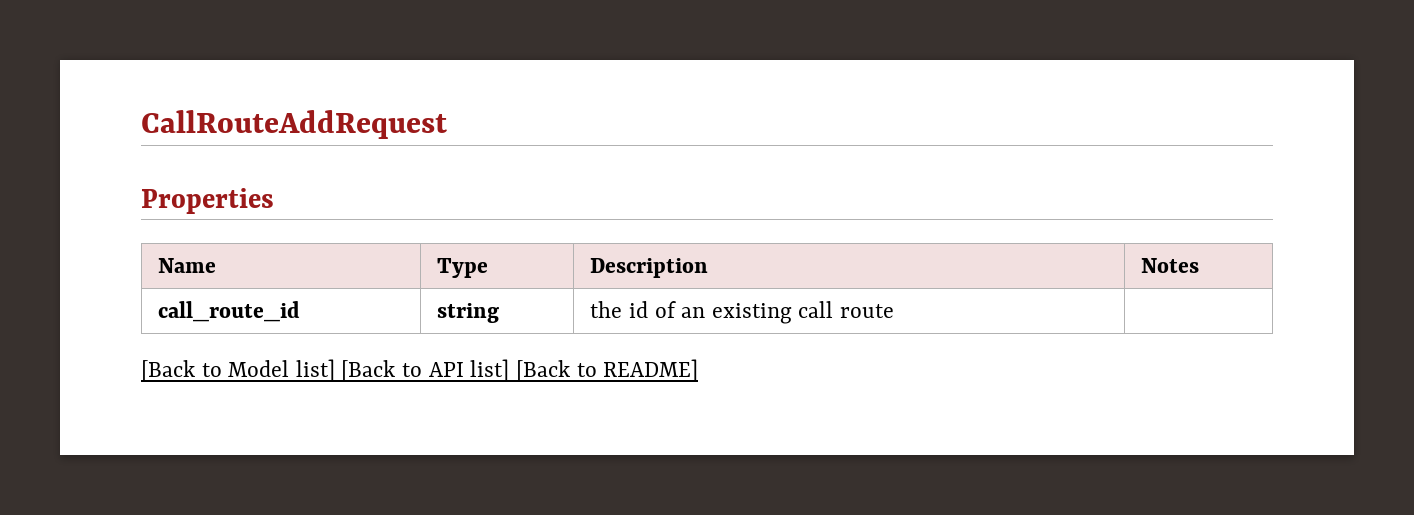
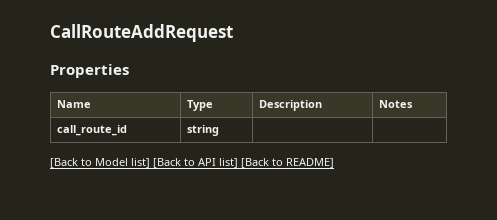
- call_route_id | string | the id of an existing call route |
+ call_route_id | string | |

